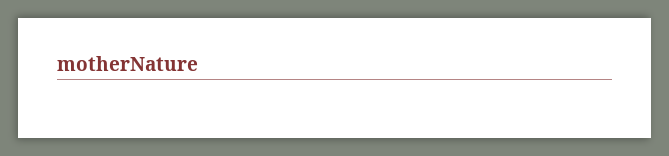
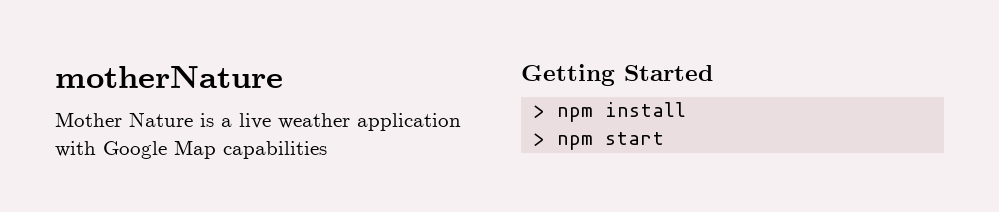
+ Mother Nature is a live weather application with Google Map capabilities
+ Getting Started
+ > npm install
+ > npm start

